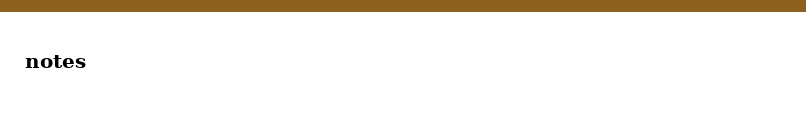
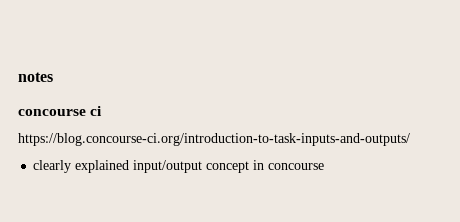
+ concourse ci
+ https://blog.concourse-ci.org/introduction-to-task-inputs-and-outputs/
+ clearly explained input/output concept in concourse

